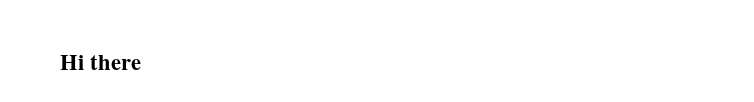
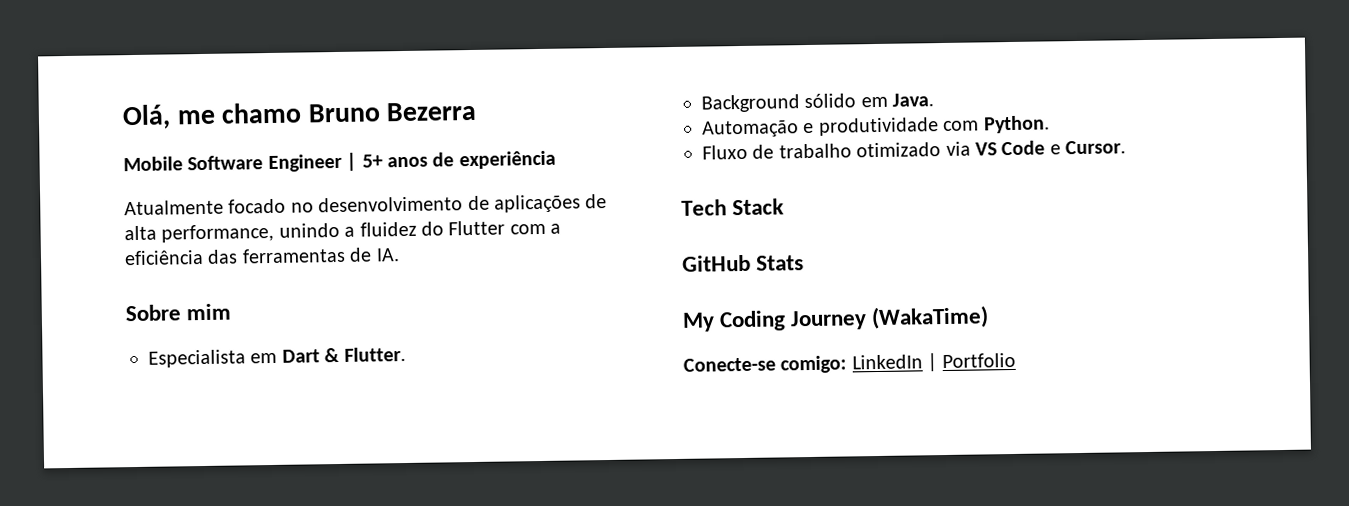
- Hi there
+ Olá, me chamo Bruno Bezerra
+ Mobile Software Engineer | 5+ anos de experiência
+ Atualmente focado no desenvolvimento de aplicações de alta performance, unindo a fluidez do Flutter com a eficiência das ferramentas de IA.
+ Sobre mim
+ Especialista em Dart & Flutter.
+ Background sólido em Java.
+ Automação e produtividade com Python.
+ Fluxo de trabalho otimizado via VS Code e Cursor.
+ Tech Stack
+ GitHub Stats
+ My Coding Journey (WakaTime)
+ Conecte-se comigo: LinkedIn | Portfolio

